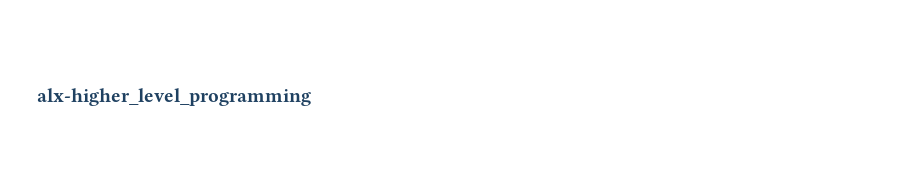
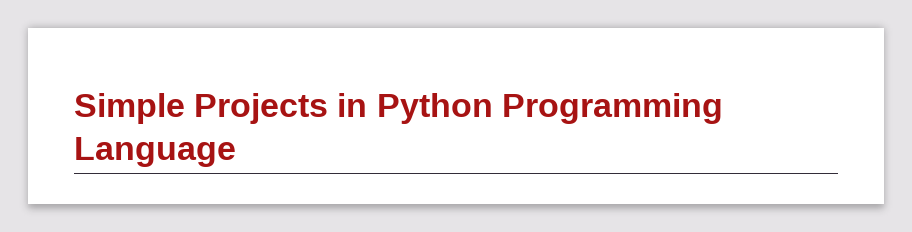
- alx-higher_level_programming
+ Simple Projects in Python Programming Language

